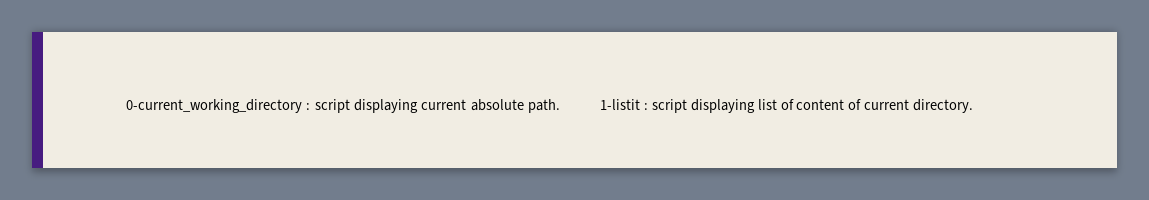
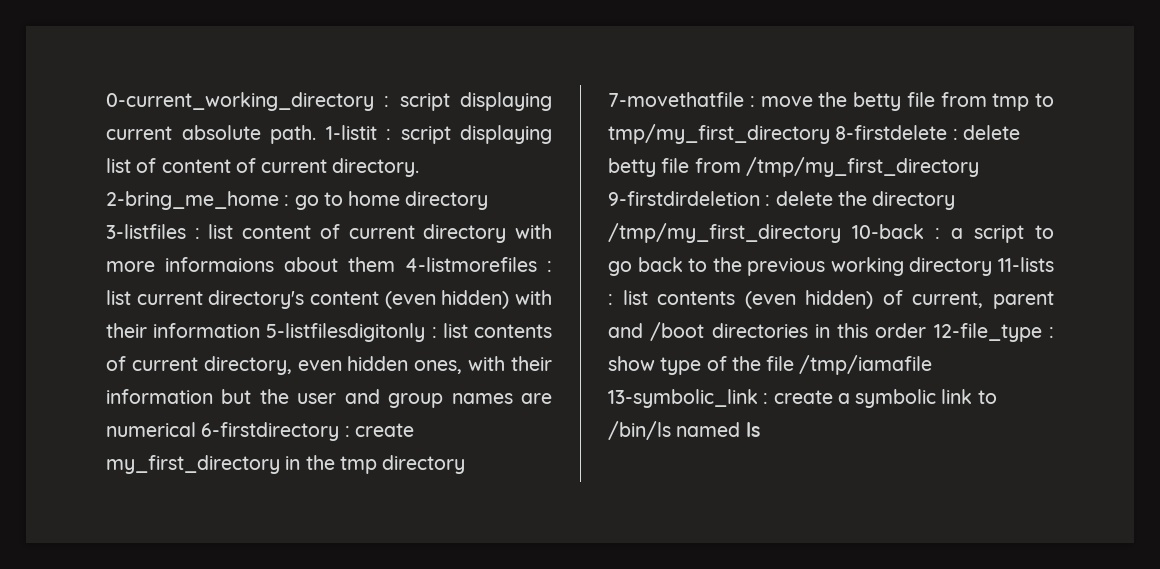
+ 2-bring_me_home : go to home directory 3-listfiles : list content of current directory with more informaions about them 4-listmorefiles : list current directory's content (even hidden) with their information 5-listfilesdigitonly : list contents of current directory, even hidden ones, with their information but the user and group names are numerical 6-firstdirectory : create my_first_directory in the tmp directory 7-movethatfile : move the betty file from tmp to tmp/my_first_directory 8-firstdelete : delete betty file from /tmp/my_first_directory 9-firstdirdeletion : delete the directory /tmp/my_first_directory 10-back : a script to go back to the previous working directory 11-lists : list contents (even hidden) of current, parent and /boot directories in this order 12-file_type : show type of the file /tmp/iamafile 13-symbolic_link : create a symbolic link to /bin/ls named ls

